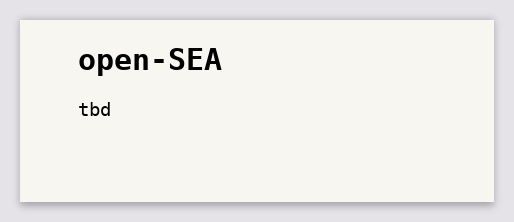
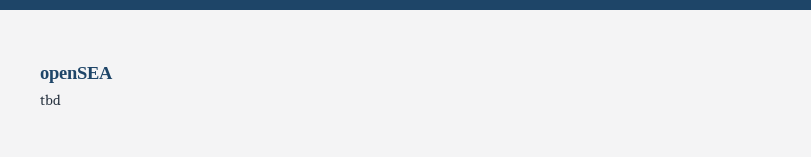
- open-SEA
+ openSEA

